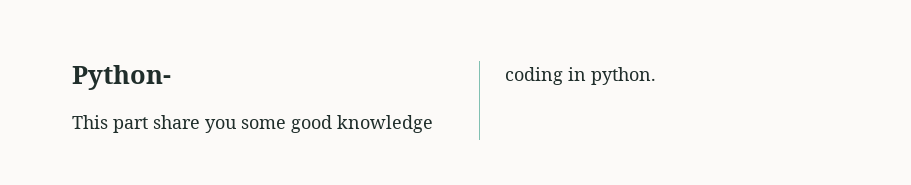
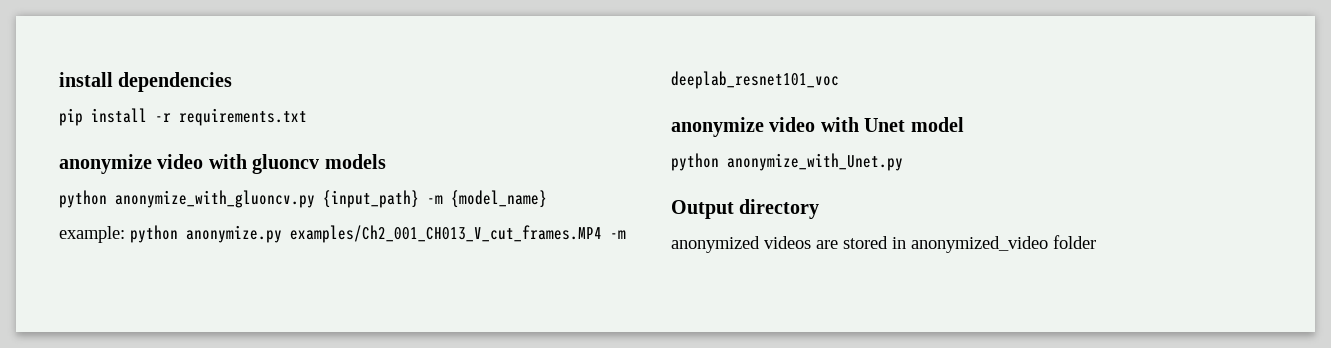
- Python-
- This part share you some good knowledge coding in python.
+ install dependencies
+ pip install -r requirements.txt
+ anonymize video with gluoncv models
+ python anonymize_with_gluoncv.py {input_path} -m {model_name}
+ example: python anonymize.py examples/Ch2_001_CH013_V_cut_frames.MP4 -m deeplab_resnet101_voc
+ anonymize video with Unet model
+ python anonymize_with_Unet.py
+ Output directory
+ anonymized videos are stored in anonymized_video folder

